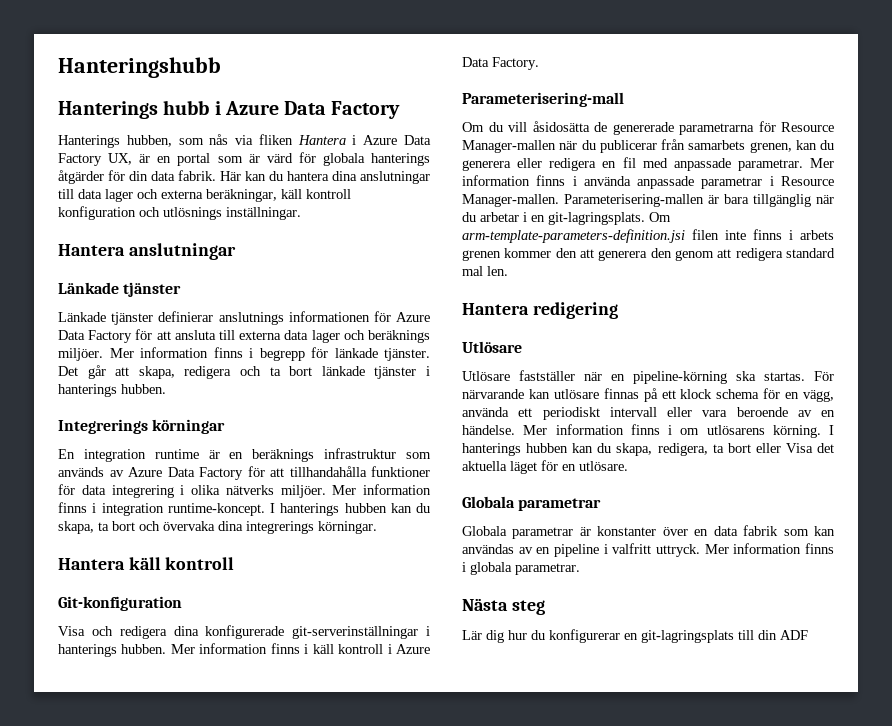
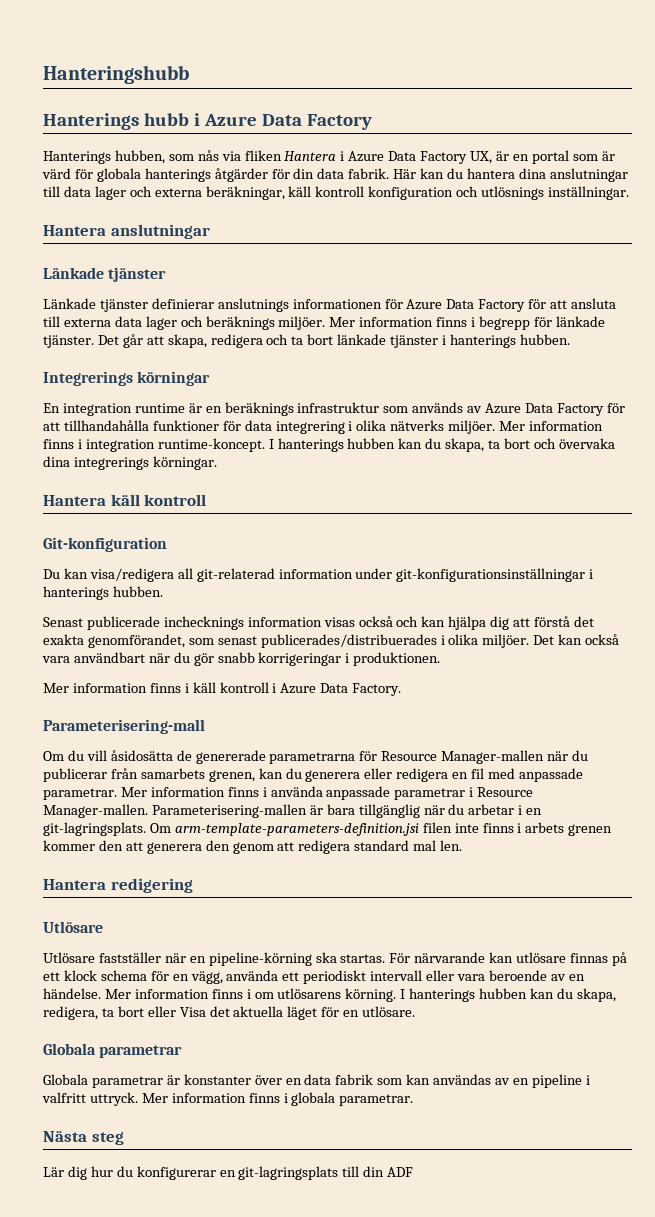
- Visa och redigera dina konfigurerade git-serverinställningar i hanterings hubben. Mer information finns i käll kontroll i Azure Data Factory.
+ Du kan visa/redigera all git-relaterad information under git-konfigurationsinställningar i hanterings hubben.
+ Senast publicerade inchecknings information visas också och kan hjälpa dig att förstå det exakta genomförandet, som senast publicerades/distribuerades i olika miljöer. Det kan också vara användbart när du gör snabb korrigeringar i produktionen.
+ Mer information finns i käll kontroll i Azure Data Factory.

